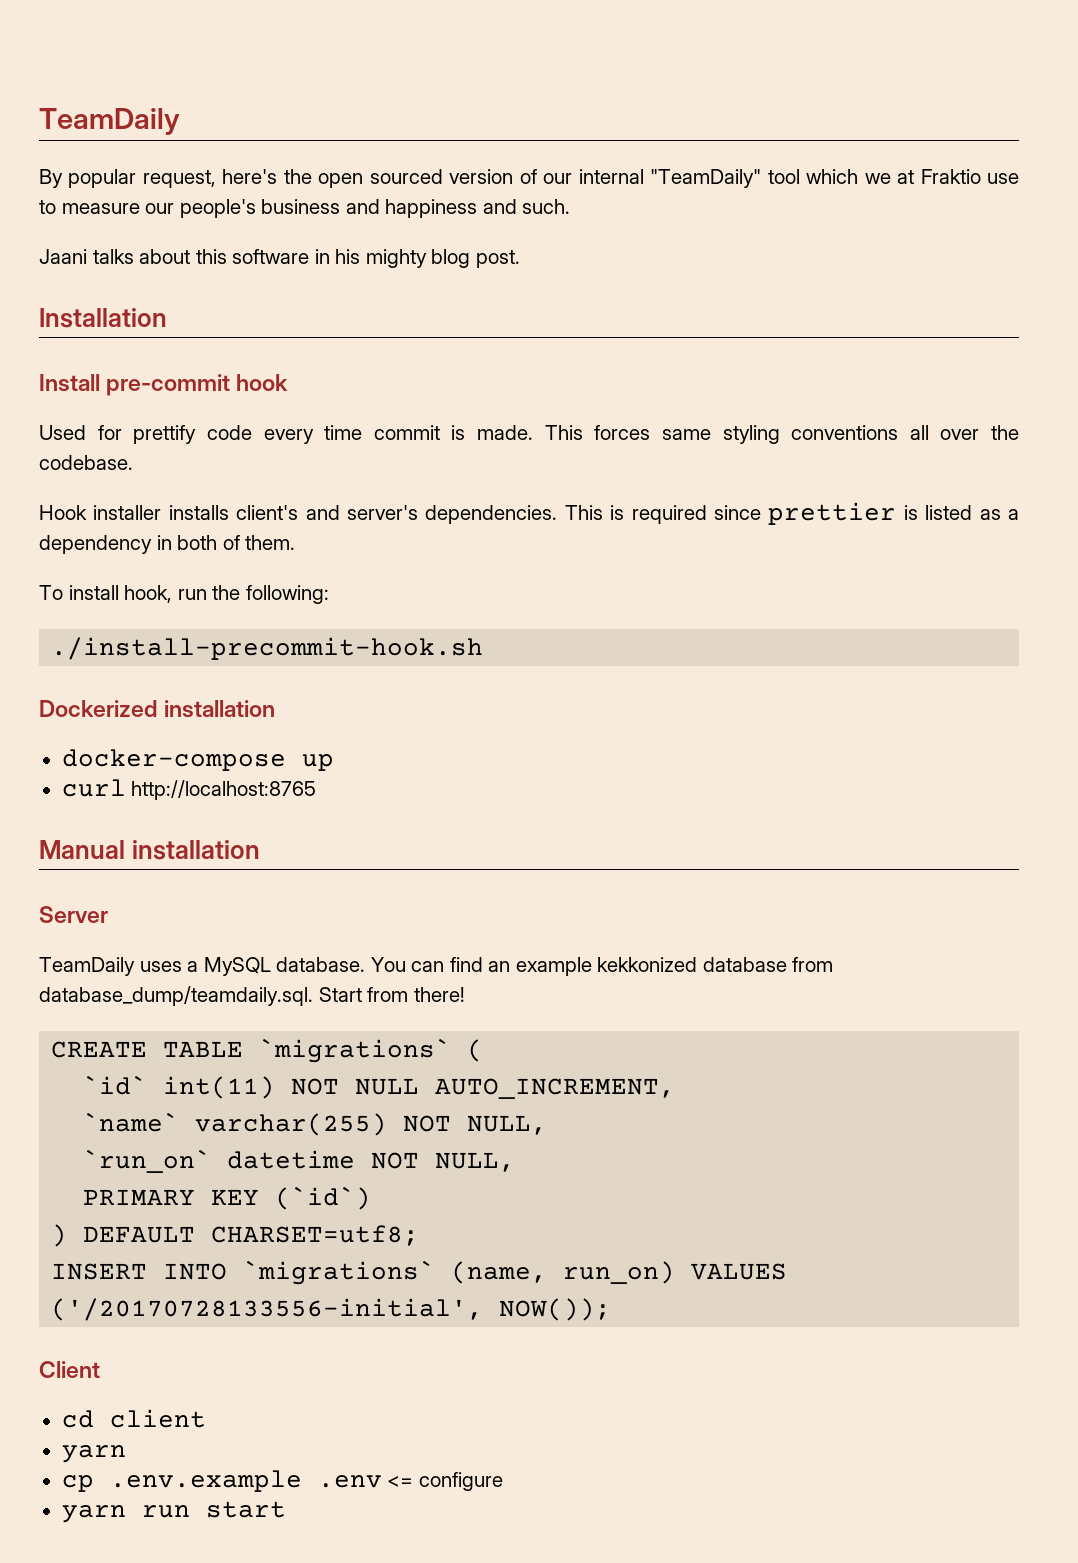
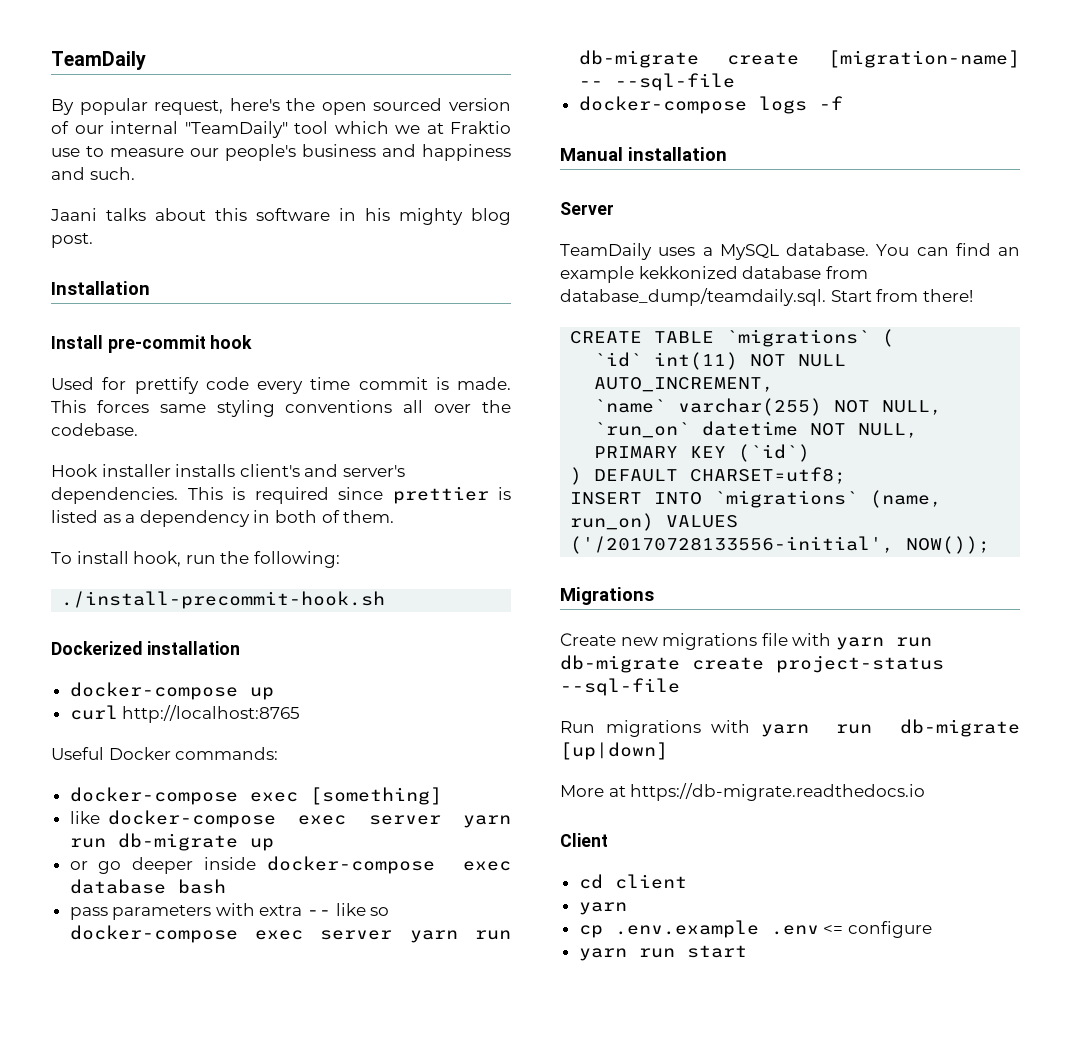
+ Useful Docker commands:
+ docker-compose exec [something]
+ like docker-compose exec server yarn run db-migrate up
+ or go deeper inside docker-compose exec database bash
+ pass parameters with extra -- like so docker-compose exec server yarn run db-migrate create [migration-name] -- --sql-file
+ docker-compose logs -f
+ Migrations
+ Create new migrations file with yarn run db-migrate create project-status --sql-file
+ Run migrations with yarn run db-migrate [up|down]
+ More at https://db-migrate.readthedocs.io

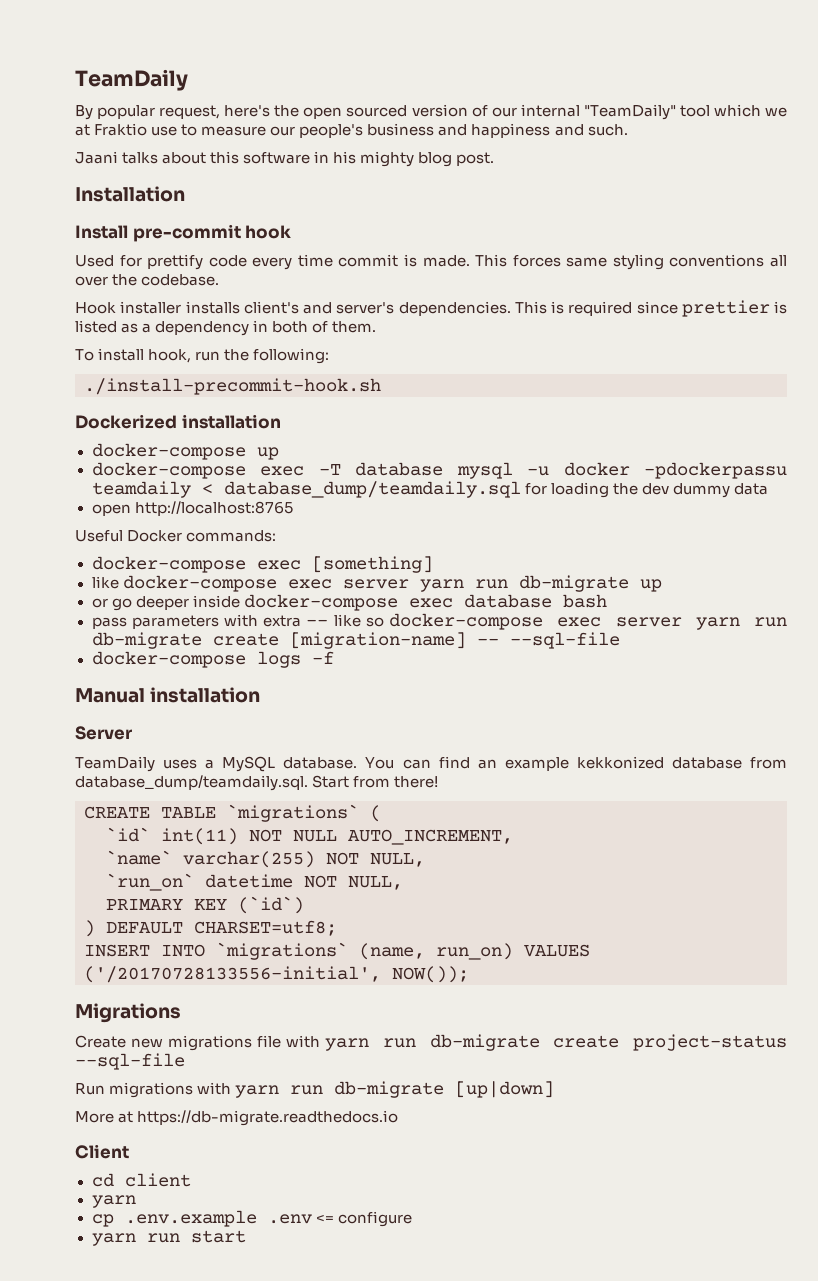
- curl http://localhost:8765
+ docker-compose exec -T database mysql -u docker -pdockerpassu teamdaily < database_dump/teamdaily.sql for loading the dev dummy data
+ open http://localhost:8765

